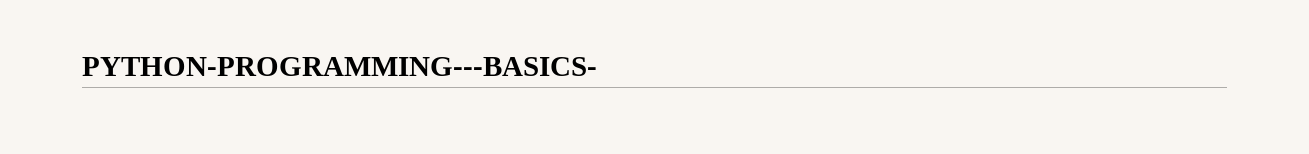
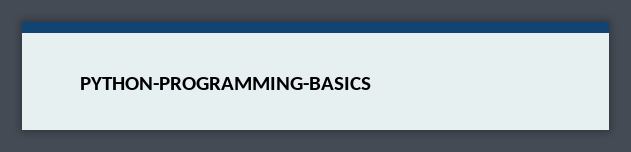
- PYTHON-PROGRAMMING---BASICS-
+ PYTHON-PROGRAMMING-BASICS

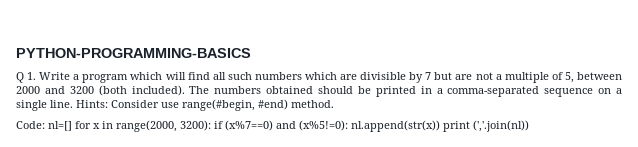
+ Q 1. Write a program which will find all such numbers which are divisible by 7 but are not a multiple of 5, between 2000 and 3200 (both included). The numbers obtained should be printed in a comma-separated sequence on a single line. Hints: Consider use range(#begin, #end) method.
+ Code: nl=[] for x in range(2000, 3200): if (x%7==0) and (x%5!=0): nl.append(str(x)) print (','.join(nl))

